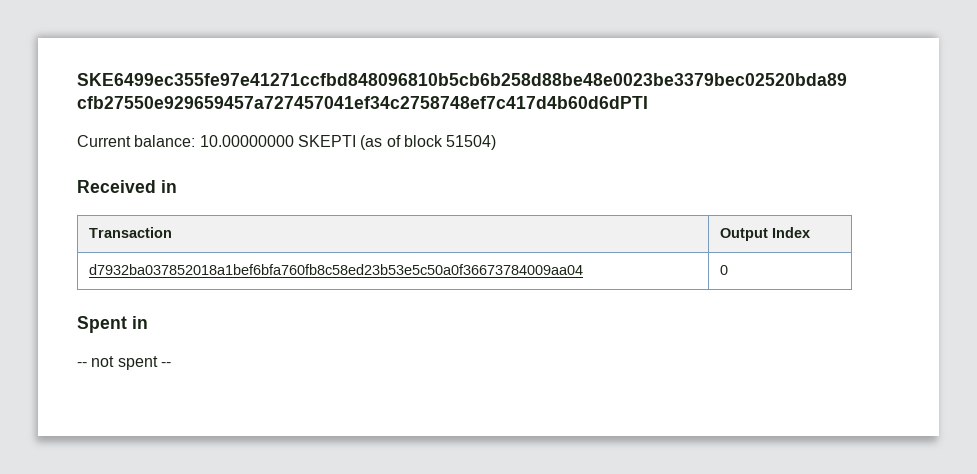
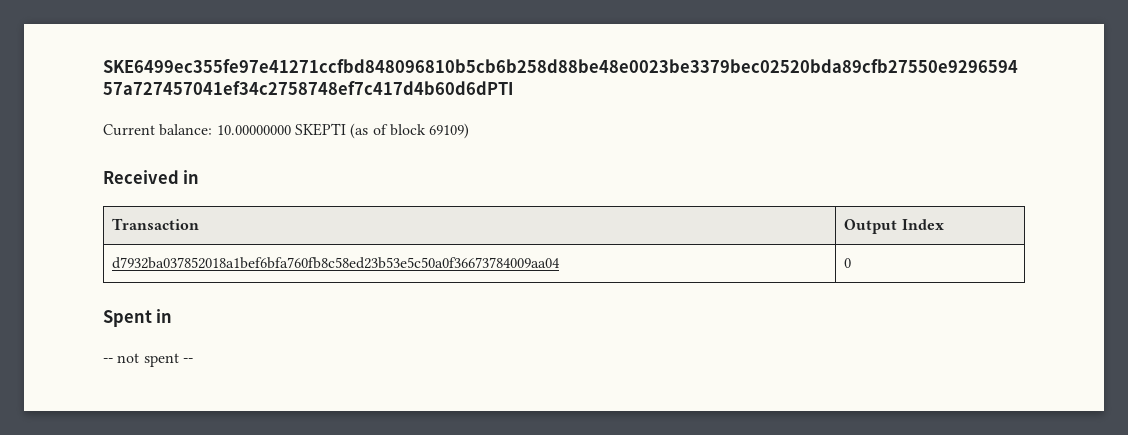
- Current balance: 10.00000000 SKEPTI (as of block 51504)
+ Current balance: 10.00000000 SKEPTI (as of block 69109)

